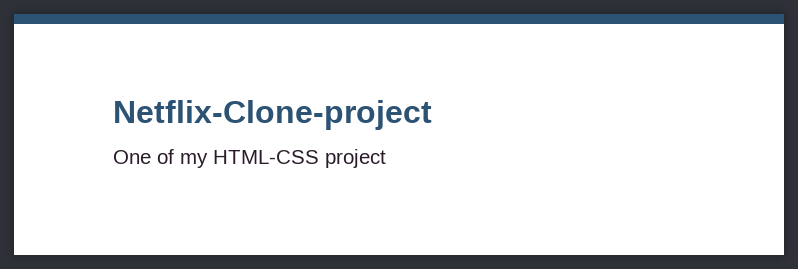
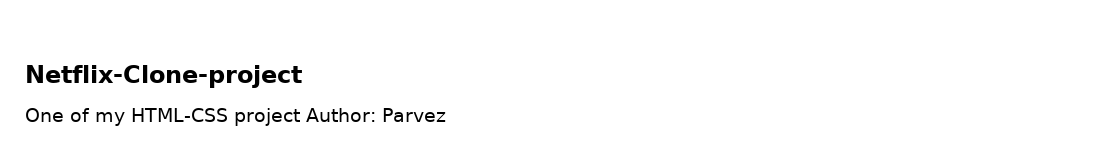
- One of my HTML-CSS project
+ One of my HTML-CSS project Author: Parvez

